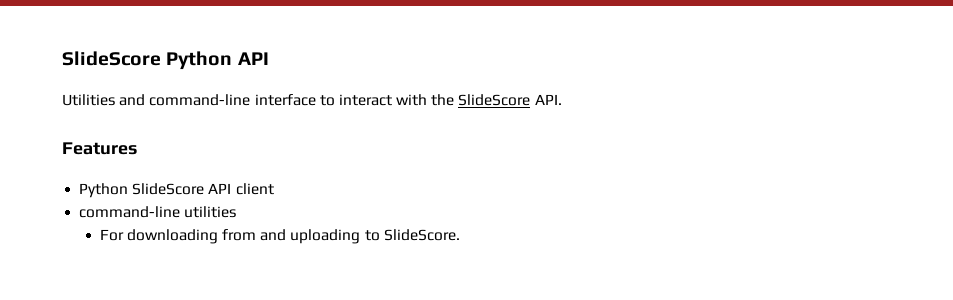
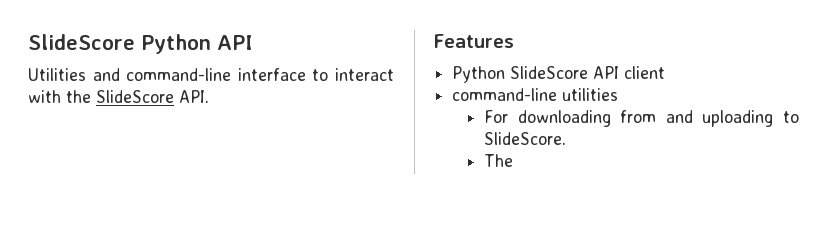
+ The

